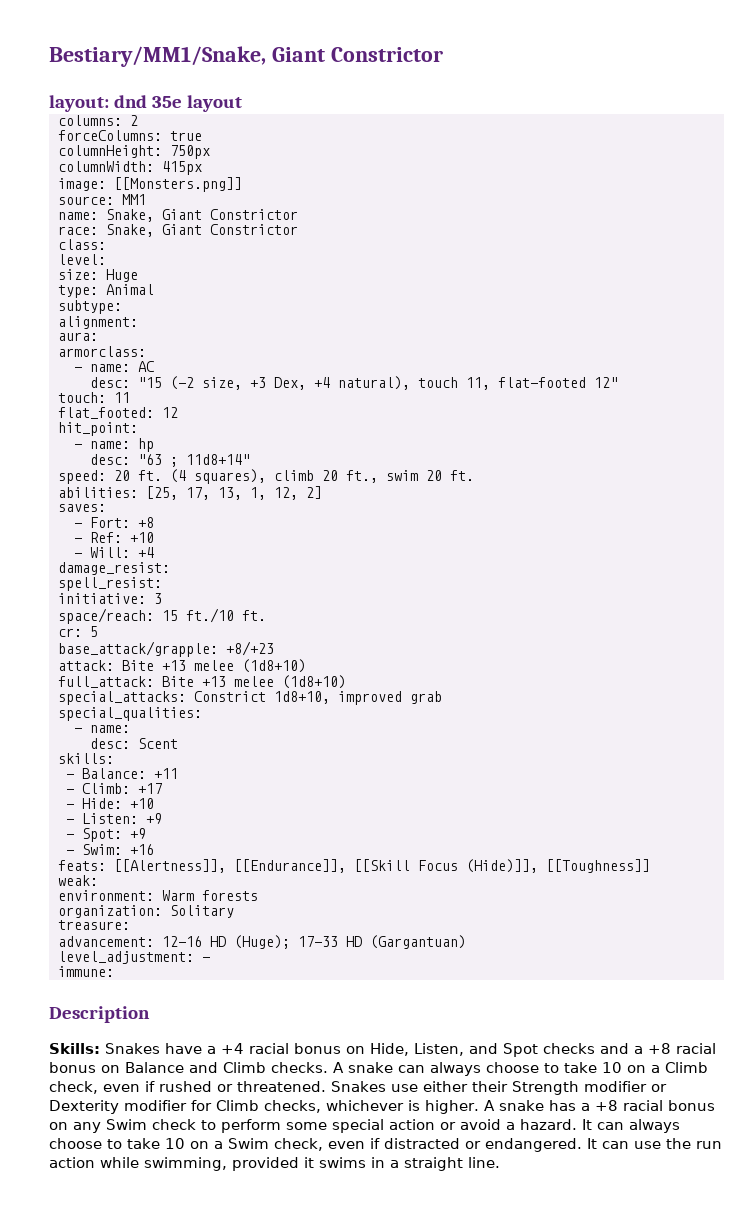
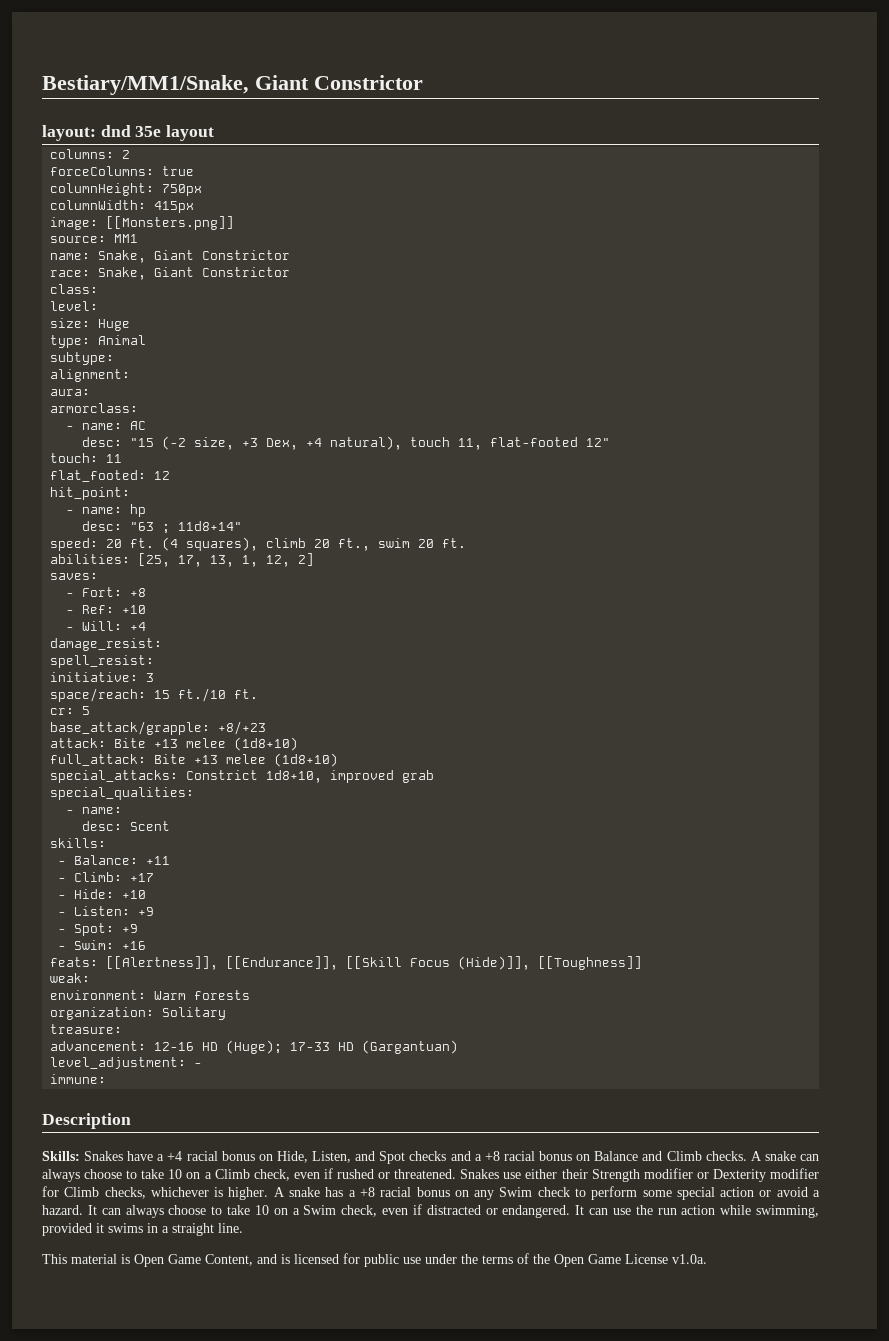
+ This material is Open Game Content, and is licensed for public use under the terms of the Open Game License v1.0a.

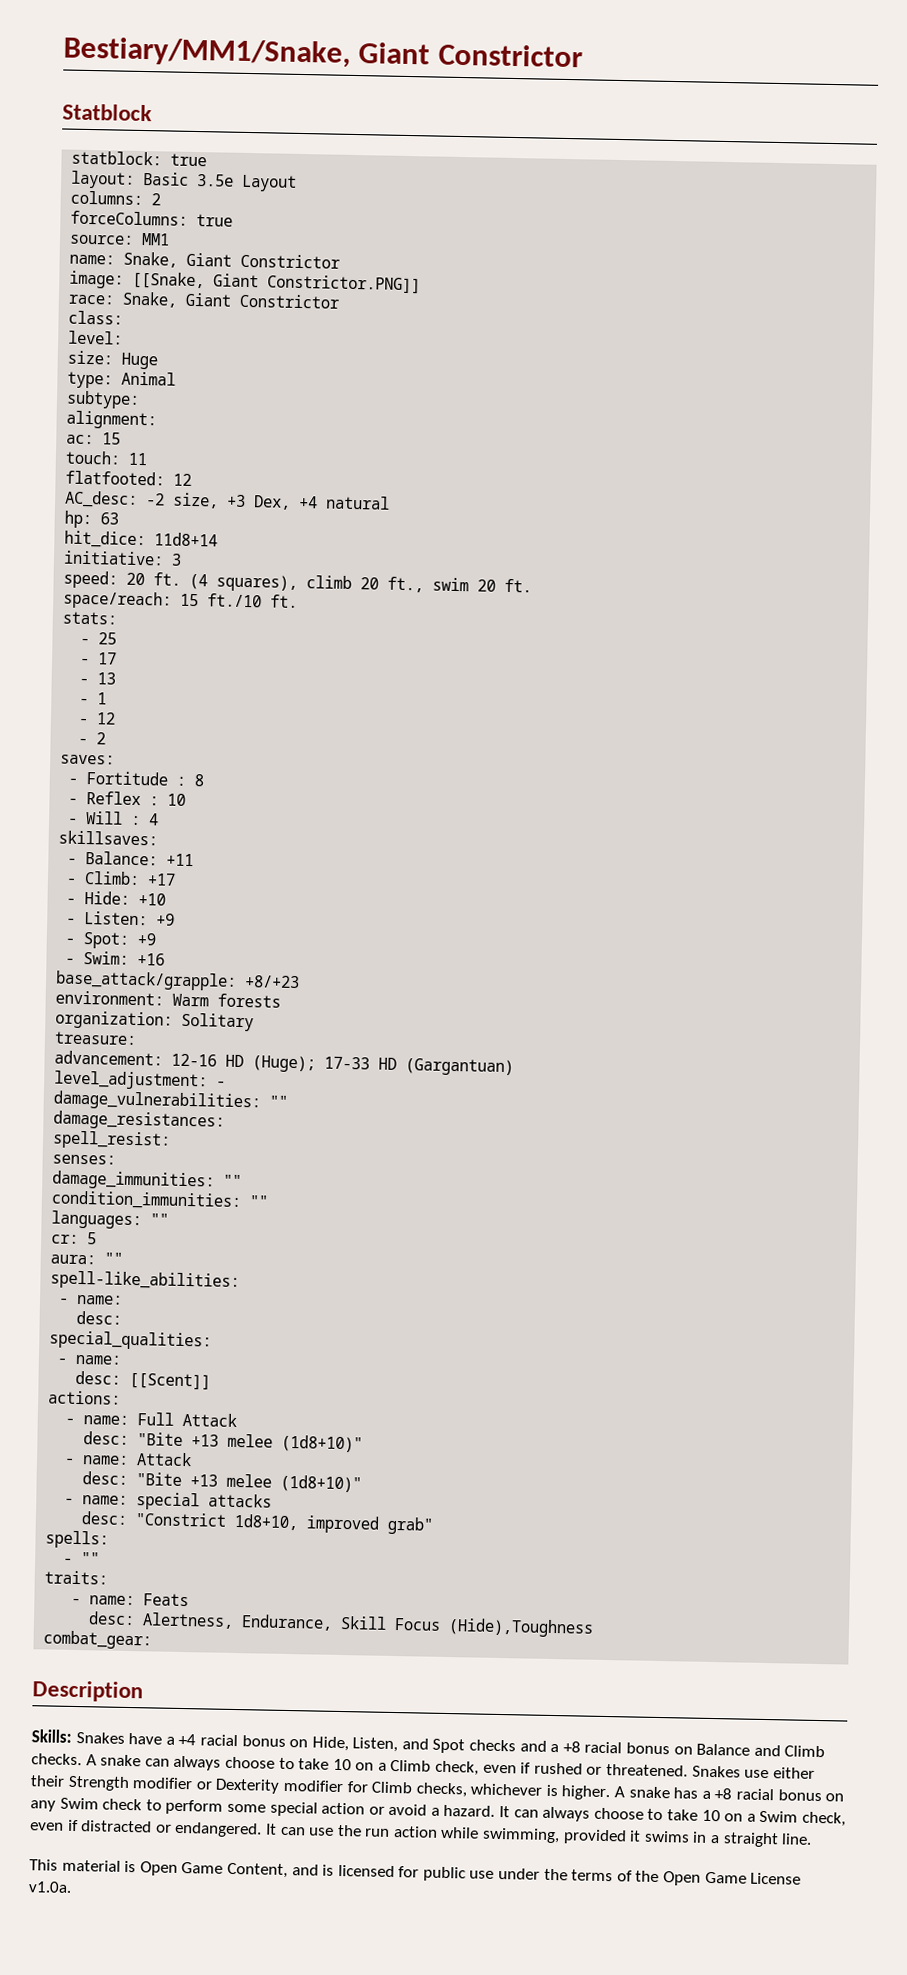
- layout: dnd 35e layout
+ Statblock
+ statblock: true
+ layout: Basic 3.5e Layout
  columns: 2
  forceColumns: true
- columnHeight: 750px
- columnWidth: 415px
- image: [[Monsters.png]]
+ image: [[Snake, Giant Constrictor.PNG]]
- aura:
- armorclass:
- - name: AC
- desc: "15 (-2 size, +3 Dex, +4 natural), touch 11, flat-footed 12"
+ ac: 15
  touch: 11
- flat_footed: 12
- hit_point:
- - name: hp
- desc: "63 ; 11d8+14"
+ flatfooted: 12
+ AC_desc: -2 size, +3 Dex, +4 natural
+ hp: 63
+ hit_dice: 11d8+14
+ initiative: 3
- abilities: [25, 17, 13, 1, 12, 2]
+ space/reach: 15 ft./10 ft.
+ stats:
+ - 25
+ - 17
+ - 13
+ - 1
+ - 12
+ - 2
  saves:
- - Fort: +8
- - Ref: +10
- - Will: +4
- damage_resist:
- spell_resist:
- initiative: 3
- space/reach: 15 ft./10 ft.
- cr: 5
- base_attack/grapple: +8/+23
- attack: Bite +13 melee (1d8+10)
- full_attack: Bite +13 melee (1d8+10)
- special_attacks: Constrict 1d8+10, improved grab
- special_qualities:
- - name:
- desc: Scent
- skills:
+ - Fortitude : 8
+ - Reflex : 10
+ - Will : 4
+ skillsaves:
- feats: [[Alertness]], [[Endurance]], [[Skill Focus (Hide)]], [[Toughness]]
- weak:
+ base_attack/grapple: +8/+23
- immune:
+ damage_vulnerabilities: ""
+ damage_resistances:
+ spell_resist:
+ senses:
+ damage_immunities: ""
+ condition_immunities: ""
+ languages: ""
+ cr: 5
+ aura: ""
+ spell-like_abilities:
+ - name:
+ desc:
+ special_qualities:
+ - name:
+ desc: [[Scent]]
+ actions:
+ - name: Full Attack
+ desc: "Bite +13 melee (1d8+10)"
+ - name: Attack
+ desc: "Bite +13 melee (1d8+10)"
+ - name: special attacks
+ desc: "Constrict 1d8+10, improved grab"
+ spells:
+ - ""
+ traits:
+ - name: Feats
+ desc: Alertness, Endurance, Skill Focus (Hide),Toughness
+ combat_gear:

